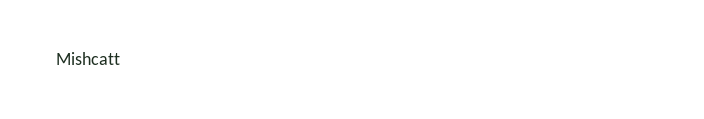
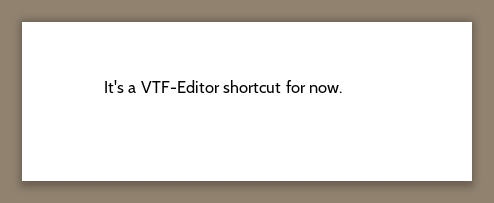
- Mishcatt
+ It's a VTF-Editor shortcut for now.

